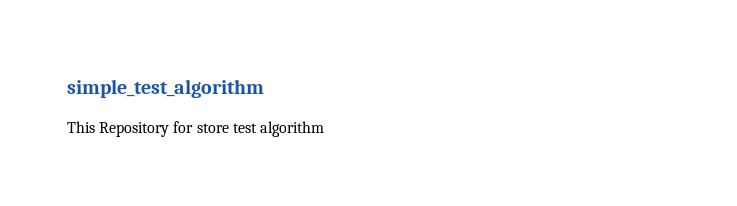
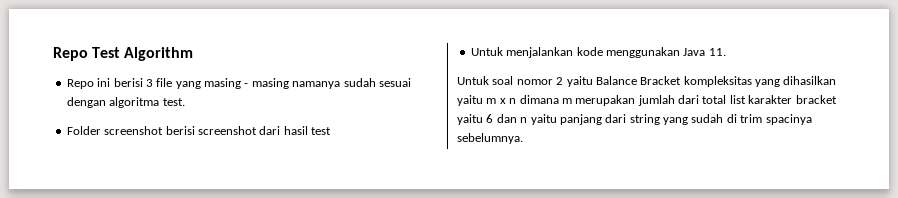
- simple_test_algorithm
- This Repository for store test algorithm
+ Repo Test Algorithm
+ Repo ini berisi 3 file yang masing - masing namanya sudah sesuai dengan algoritma test.
+ Folder screenshot berisi screenshot dari hasil test
+ Untuk menjalankan kode menggunakan Java 11.
+ Untuk soal nomor 2 yaitu Balance Bracket kompleksitas yang dihasilkan yaitu m x n dimana m merupakan jumlah dari total list karakter bracket yaitu 6 dan n yaitu panjang dari string yang sudah di trim spacinya sebelumnya.

